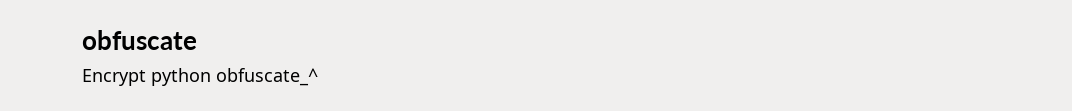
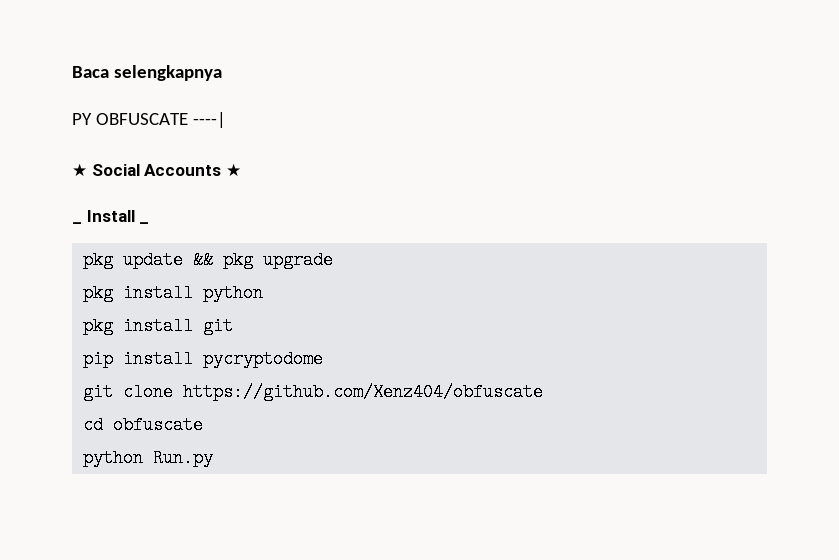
- obfuscate
- Encrypt python obfuscate_^
+ Baca selengkapnya
+ PY OBFUSCATE ----|
+ ★ Social Accounts ★
+ _ Install _
+ pkg update && pkg upgrade
+ pkg install python
+ pkg install git
+ pip install pycryptodome
+ git clone https://github.com/Xenz404/obfuscate
+ cd obfuscate
+ python Run.py

